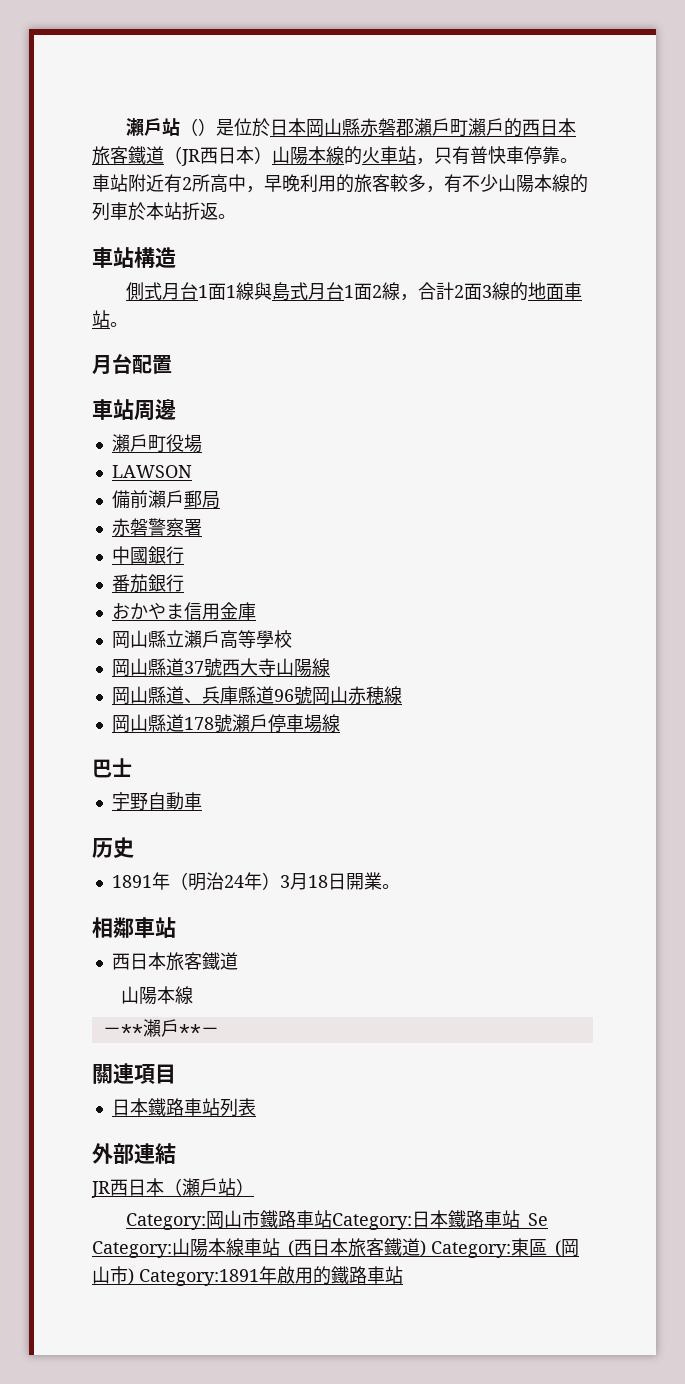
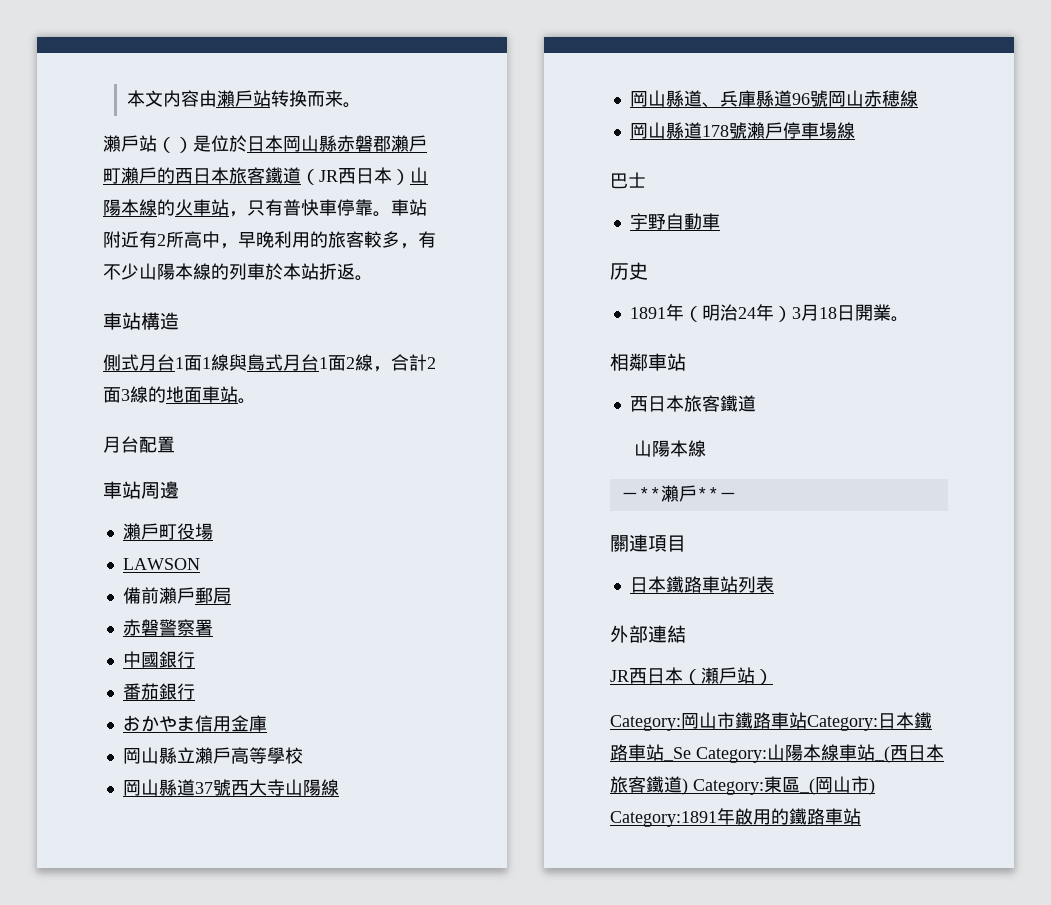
+ 本文内容由瀨戶站转换而来。

